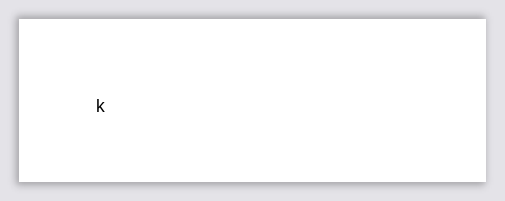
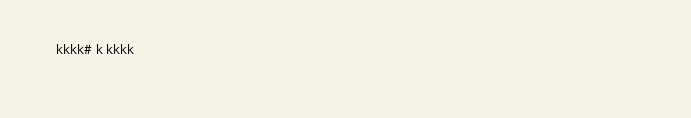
- k
+ kkkk# k kkkk

